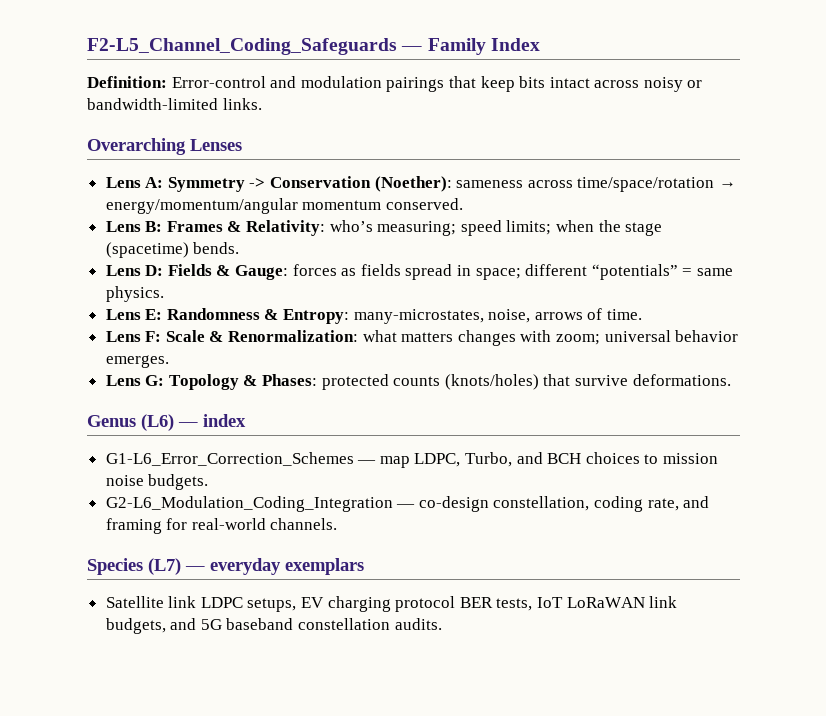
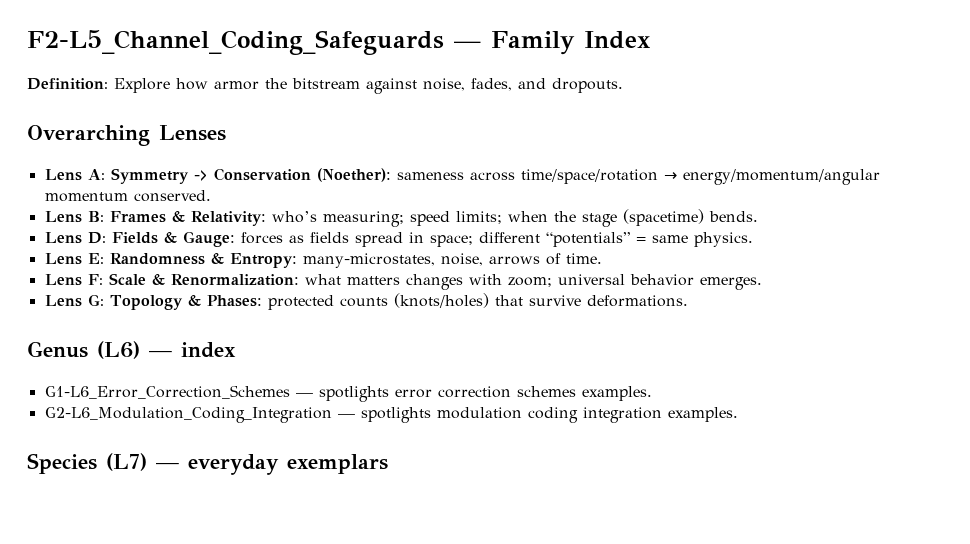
- Definition: Error-control and modulation pairings that keep bits intact across noisy or bandwidth-limited links.
+ Definition: Explore how armor the bitstream against noise, fades, and dropouts.
- G1-L6_Error_Correction_Schemes — map LDPC, Turbo, and BCH choices to mission noise budgets.
- G2-L6_Modulation_Coding_Integration — co-design constellation, coding rate, and framing for real-world channels.
+ G1-L6_Error_Correction_Schemes — spotlights error correction schemes examples.
+ G2-L6_Modulation_Coding_Integration — spotlights modulation coding integration examples.
- Satellite link LDPC setups, EV charging protocol BER tests, IoT LoRaWAN link budgets, and 5G baseband constellation audits.

